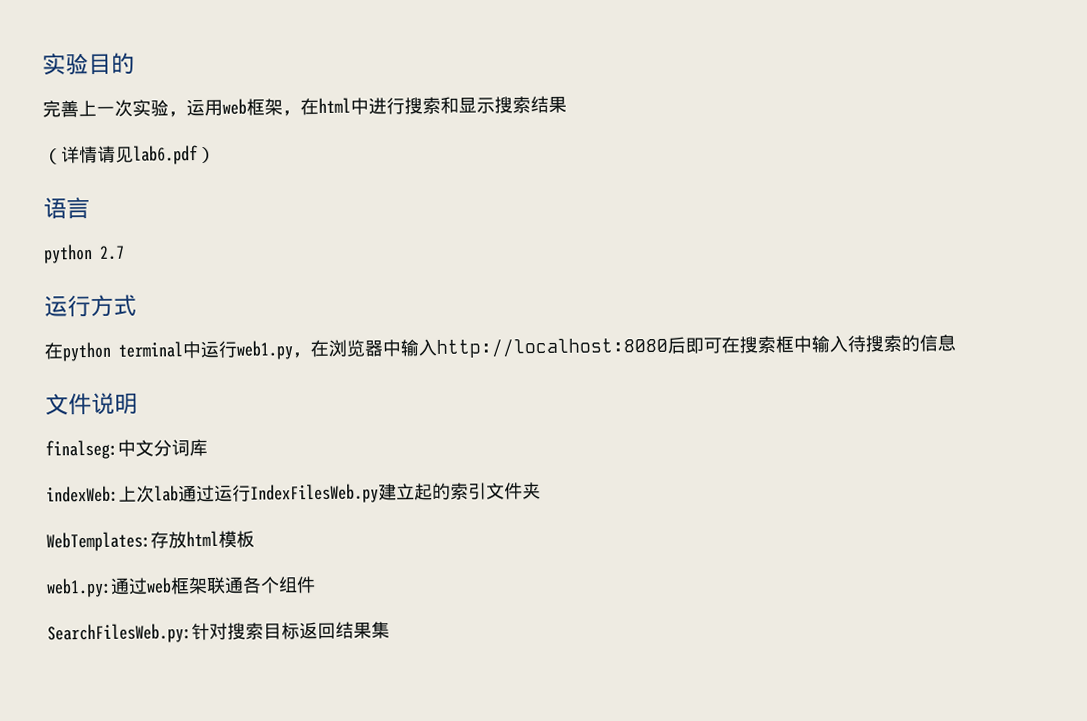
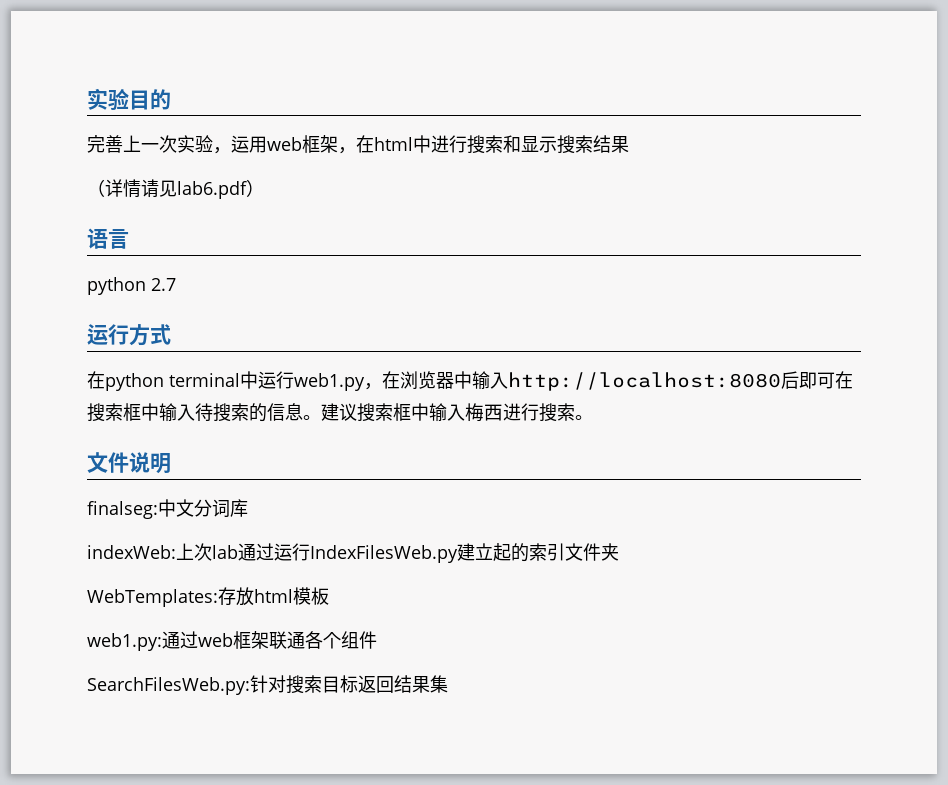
- 在python terminal中运行web1.py，在浏览器中输入http://localhost:8080后即可在搜索框中输入待搜索的信息
+ 在python terminal中运行web1.py，在浏览器中输入http://localhost:8080后即可在搜索框中输入待搜索的信息。建议搜索框中输入梅西进行搜索。

